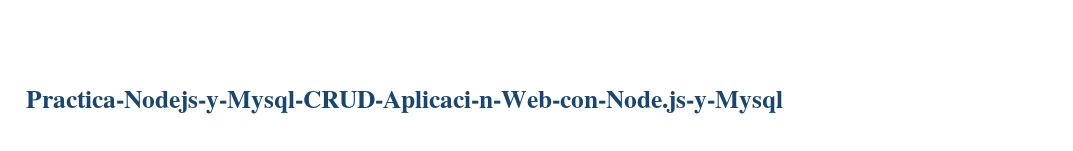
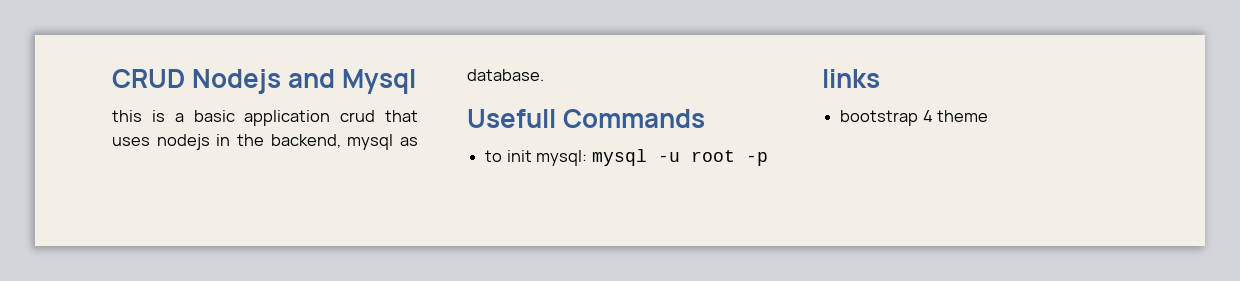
- Practica-Nodejs-y-Mysql-CRUD-Aplicaci-n-Web-con-Node.js-y-Mysql
+ CRUD Nodejs and Mysql
+ this is a basic application crud that uses nodejs in the backend, mysql as database.
+ Usefull Commands
+ to init mysql: mysql -u root -p
+ links
+ bootstrap 4 theme

